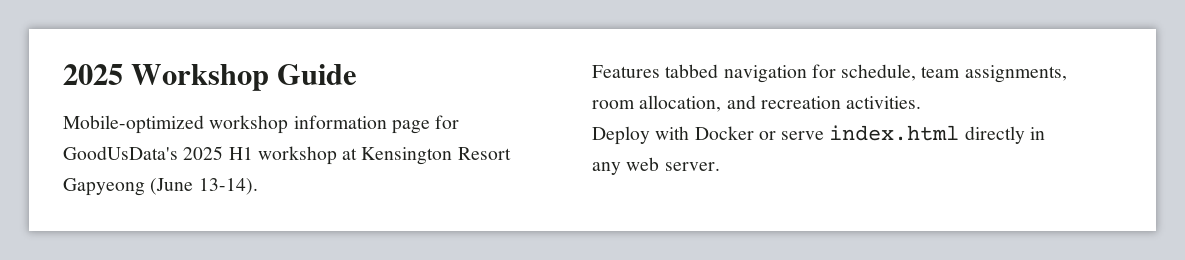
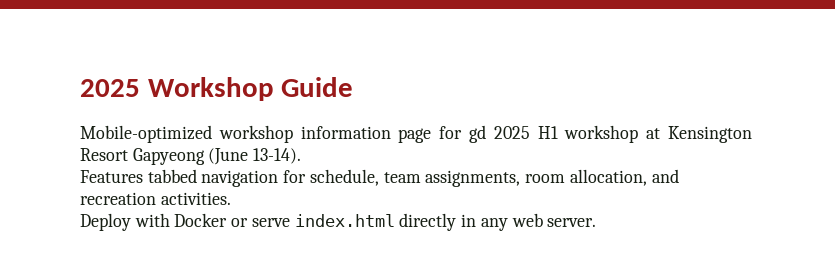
- Mobile-optimized workshop information page for GoodUsData's 2025 H1 workshop at Kensington Resort Gapyeong (June 13-14).
+ Mobile-optimized workshop information page for gd 2025 H1 workshop at Kensington Resort Gapyeong (June 13-14).

